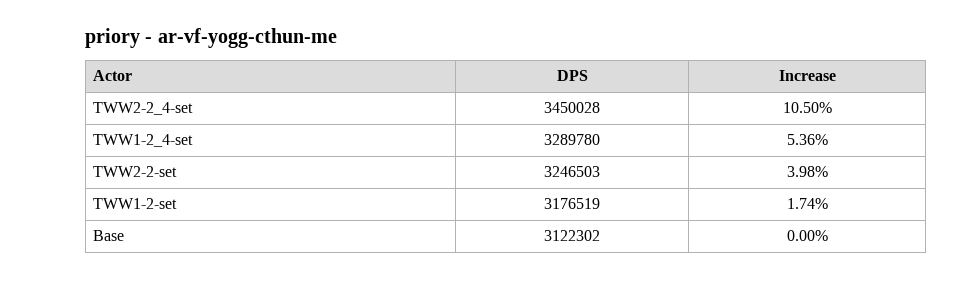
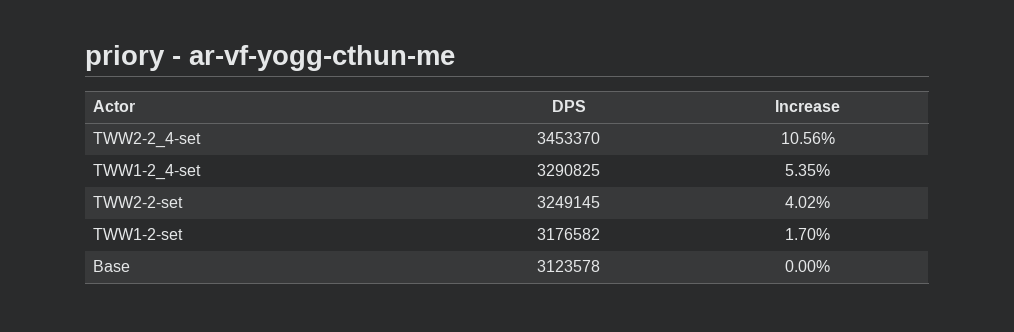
- TWW2-2_4-set | 3450028 | 10.50%
+ TWW2-2_4-set | 3453370 | 10.56%
- TWW1-2_4-set | 3289780 | 5.36%
+ TWW1-2_4-set | 3290825 | 5.35%
- TWW2-2-set | 3246503 | 3.98%
+ TWW2-2-set | 3249145 | 4.02%
- TWW1-2-set | 3176519 | 1.74%
+ TWW1-2-set | 3176582 | 1.70%
- Base | 3122302 | 0.00%
+ Base | 3123578 | 0.00%

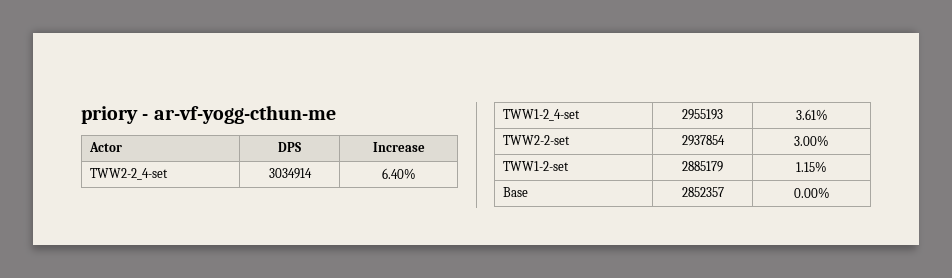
- TWW2-2_4-set | 3453370 | 10.56%
+ TWW2-2_4-set | 3034914 | 6.40%
- TWW1-2_4-set | 3290825 | 5.35%
+ TWW1-2_4-set | 2955193 | 3.61%
- TWW2-2-set | 3249145 | 4.02%
+ TWW2-2-set | 2937854 | 3.00%
- TWW1-2-set | 3176582 | 1.70%
+ TWW1-2-set | 2885179 | 1.15%
- Base | 3123578 | 0.00%
+ Base | 2852357 | 0.00%

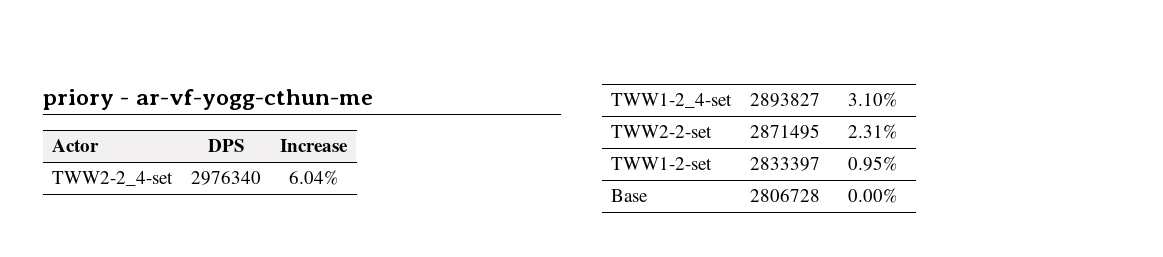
- TWW2-2_4-set | 3034914 | 6.40%
+ TWW2-2_4-set | 2976340 | 6.04%
- TWW1-2_4-set | 2955193 | 3.61%
+ TWW1-2_4-set | 2893827 | 3.10%
- TWW2-2-set | 2937854 | 3.00%
+ TWW2-2-set | 2871495 | 2.31%
- TWW1-2-set | 2885179 | 1.15%
+ TWW1-2-set | 2833397 | 0.95%
- Base | 2852357 | 0.00%
+ Base | 2806728 | 0.00%

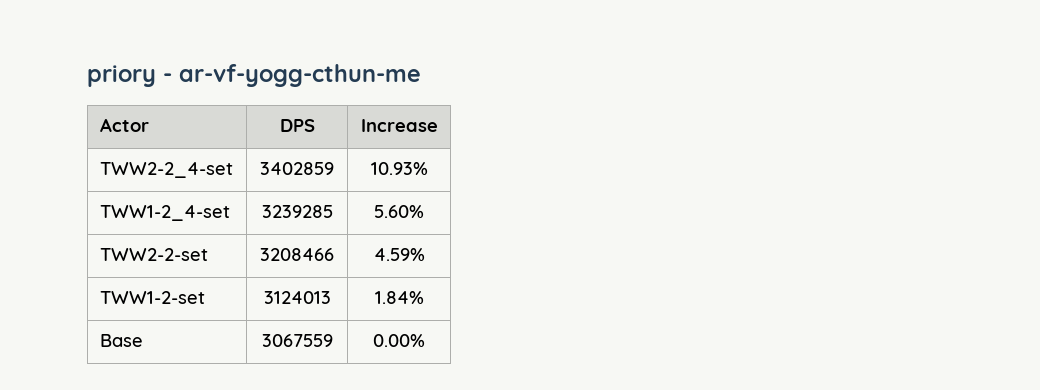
- TWW2-2_4-set | 2976340 | 6.04%
+ TWW2-2_4-set | 3402859 | 10.93%
- TWW1-2_4-set | 2893827 | 3.10%
+ TWW1-2_4-set | 3239285 | 5.60%
- TWW2-2-set | 2871495 | 2.31%
+ TWW2-2-set | 3208466 | 4.59%
- TWW1-2-set | 2833397 | 0.95%
+ TWW1-2-set | 3124013 | 1.84%
- Base | 2806728 | 0.00%
+ Base | 3067559 | 0.00%

